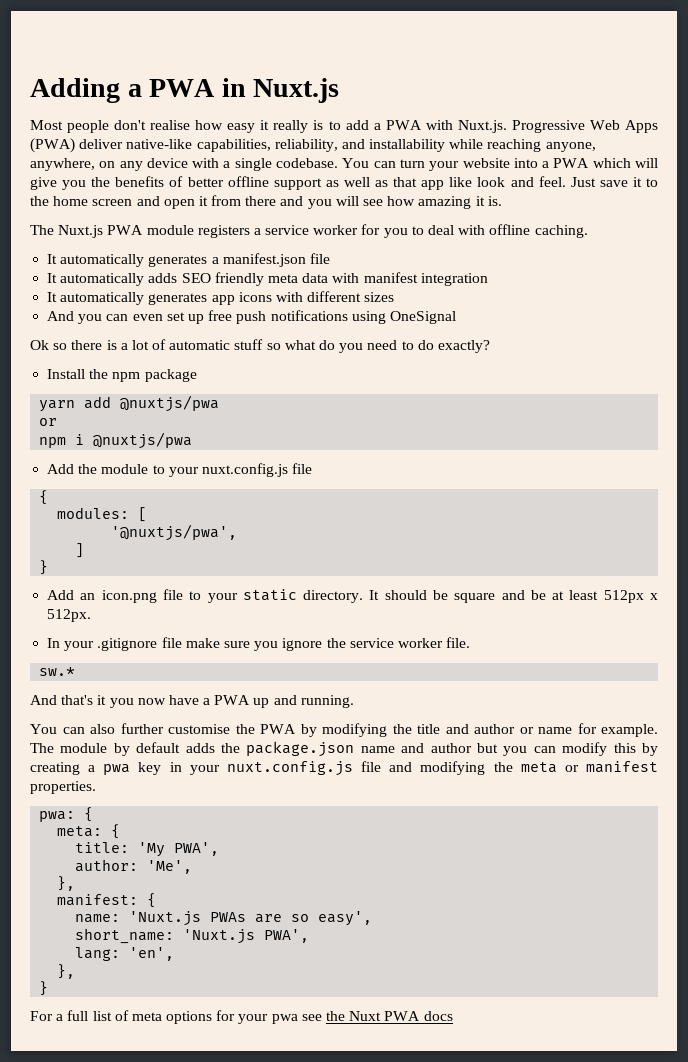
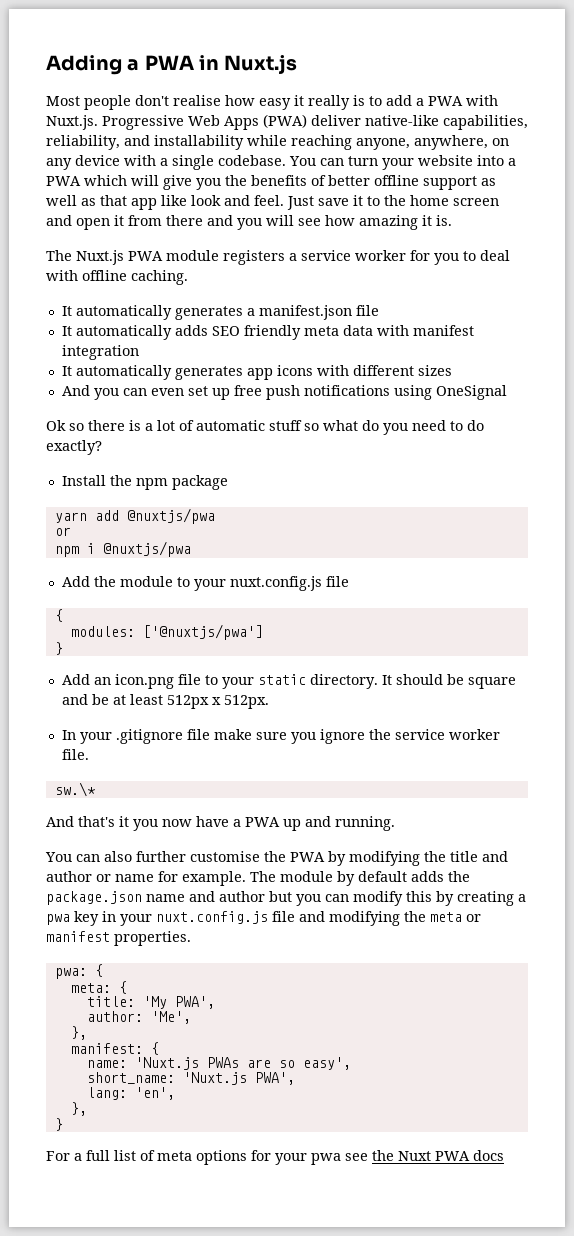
- modules: [
- '@nuxtjs/pwa',
- ]
+ modules: ['@nuxtjs/pwa']
- sw.*
+ sw.\*

